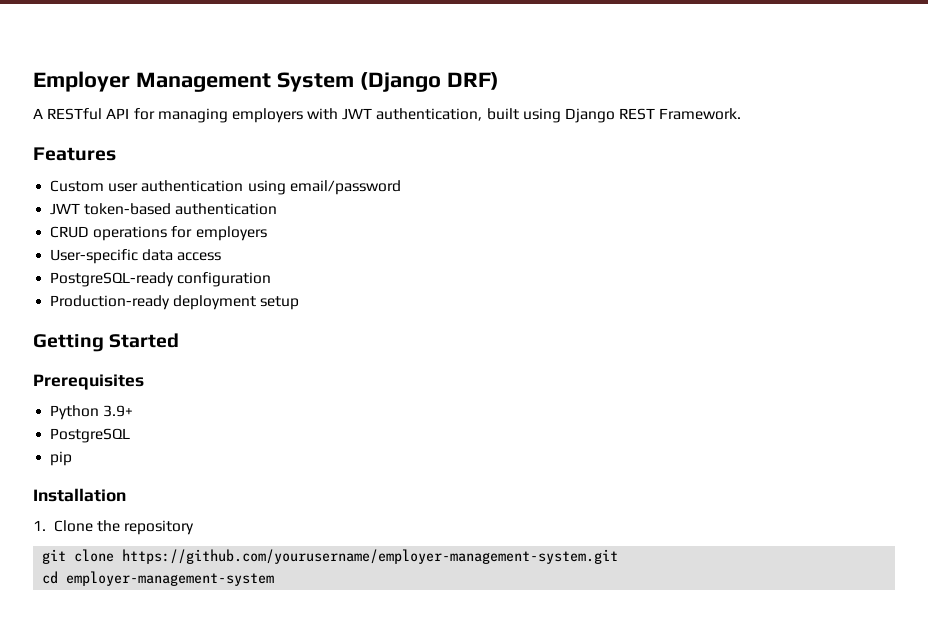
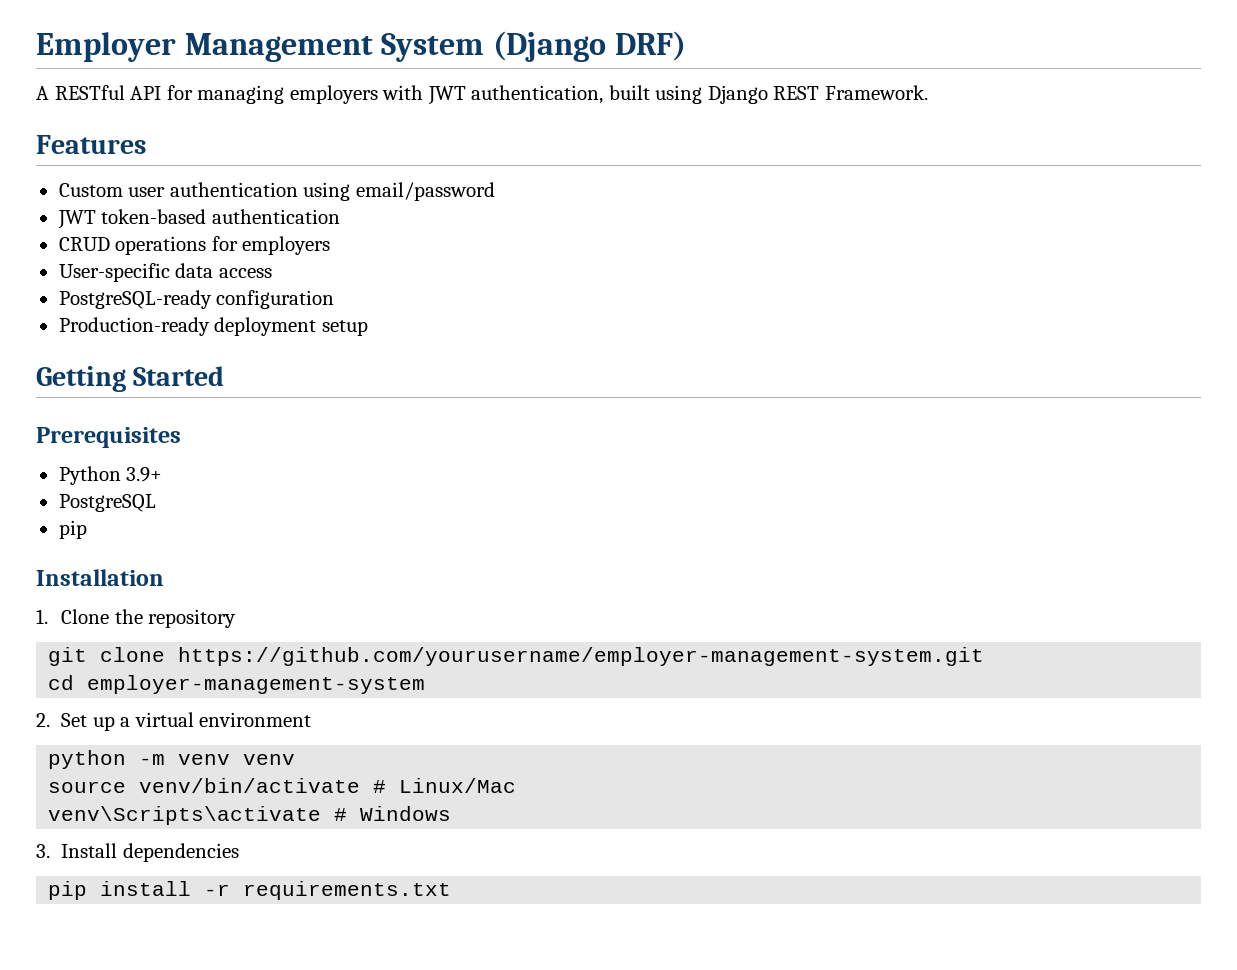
+ 2. Set up a virtual environment
+ python -m venv venv
+ source venv/bin/activate # Linux/Mac
+ venv\Scripts\activate # Windows
+ 3. Install dependencies
+ pip install -r requirements.txt

